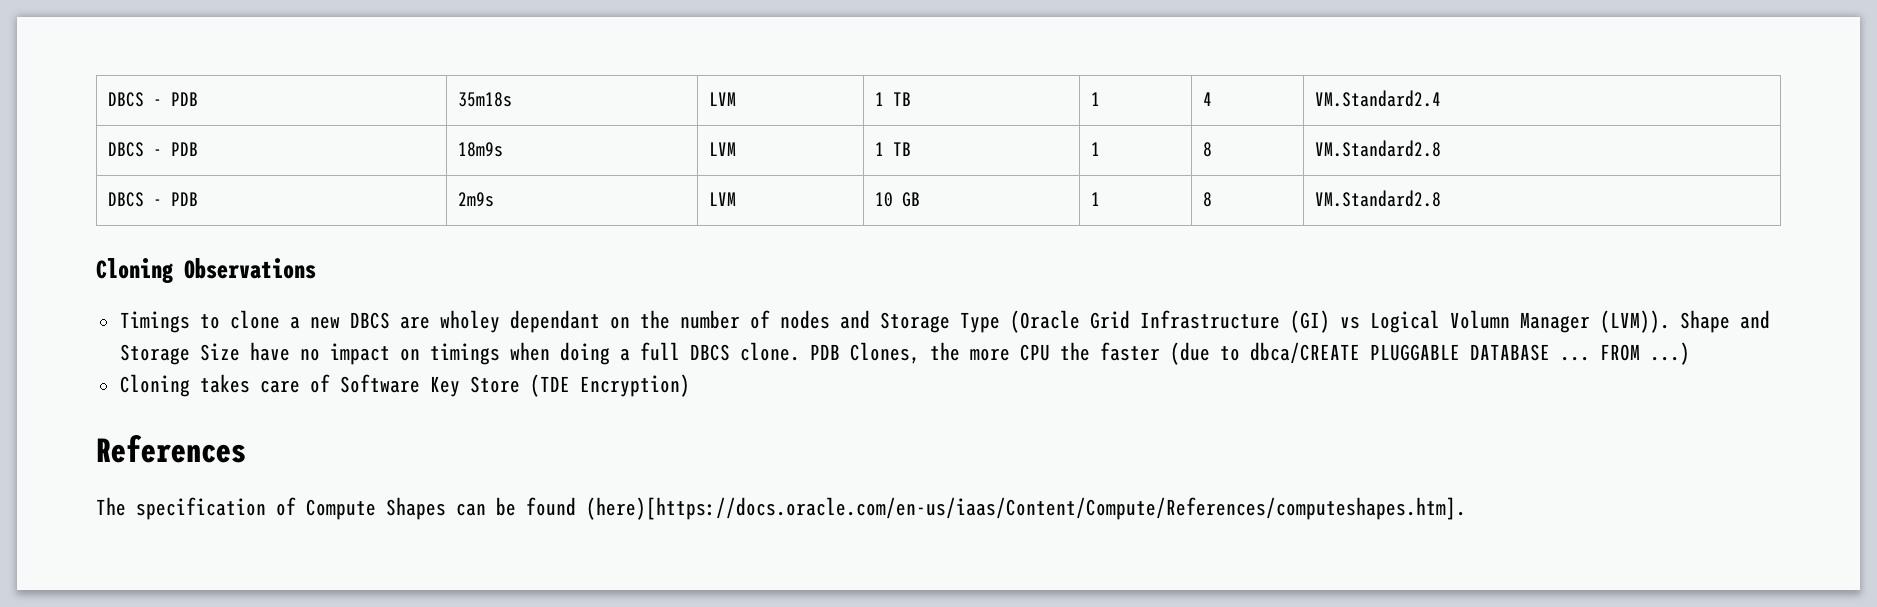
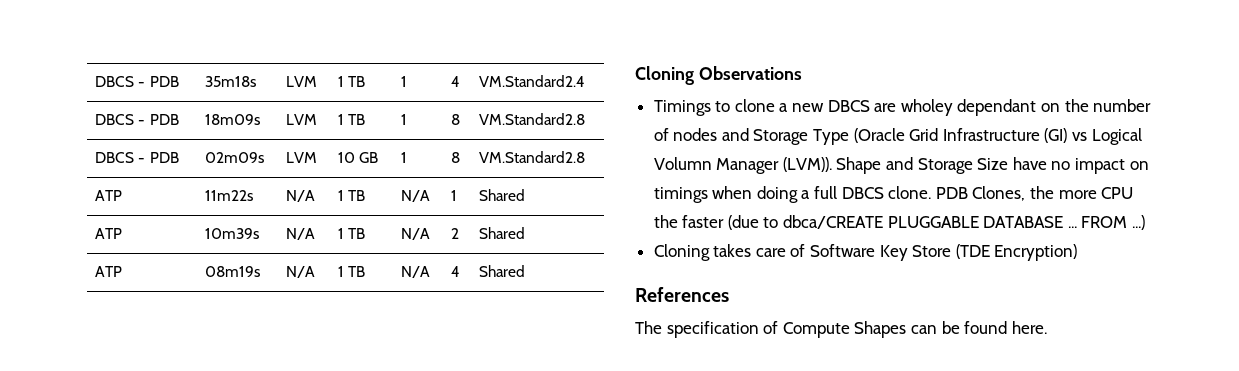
- DBCS - PDB | 18m9s | LVM | 1 TB | 1 | 8 | VM.Standard2.8
+ DBCS - PDB | 18m09s | LVM | 1 TB | 1 | 8 | VM.Standard2.8
- DBCS - PDB | 2m9s | LVM | 10 GB | 1 | 8 | VM.Standard2.8
+ DBCS - PDB | 02m09s | LVM | 10 GB | 1 | 8 | VM.Standard2.8
+ ATP | 11m22s | N/A | 1 TB | N/A | 1 | Shared
+ ATP | 10m39s | N/A | 1 TB | N/A | 2 | Shared
+ ATP | 08m19s | N/A | 1 TB | N/A | 4 | Shared
- The specification of Compute Shapes can be found (here)[https://docs.oracle.com/en-us/iaas/Content/Compute/References/computeshapes.htm].
+ The specification of Compute Shapes can be found here.

